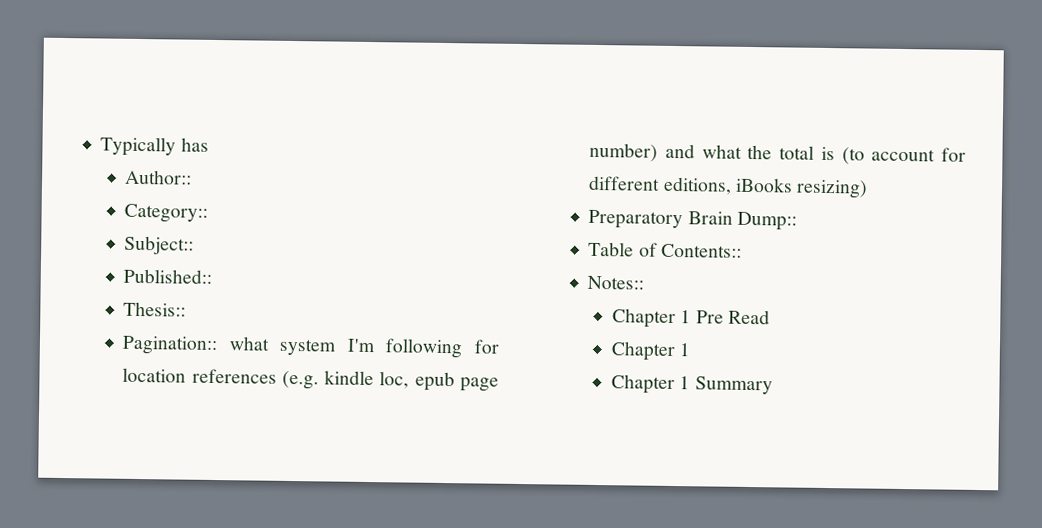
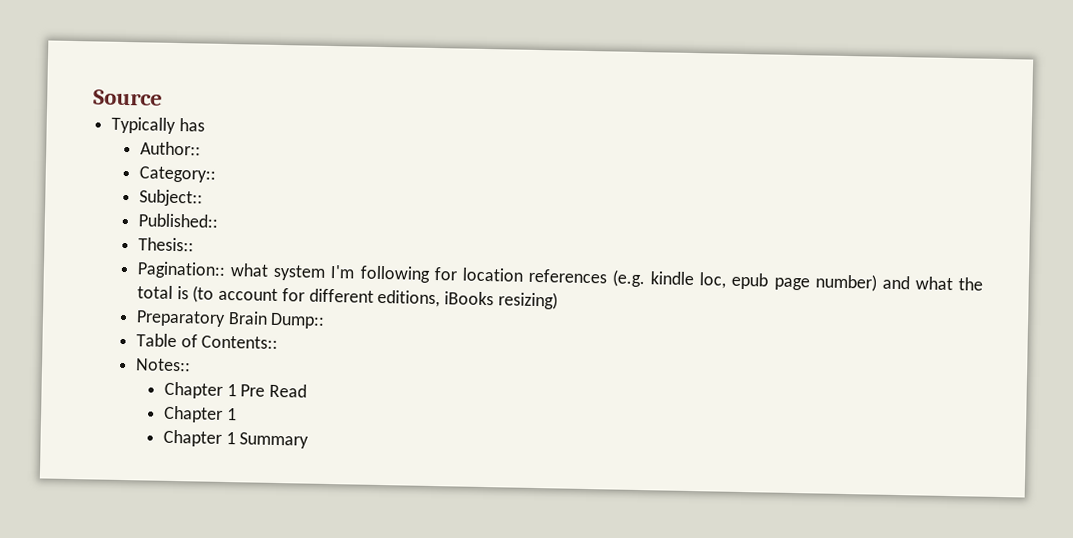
+ Source

